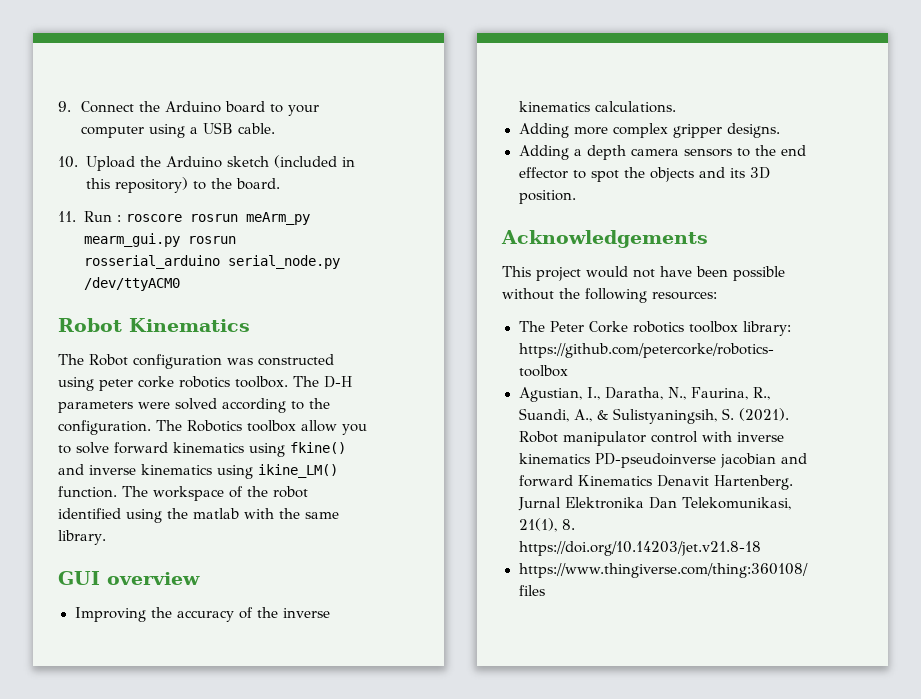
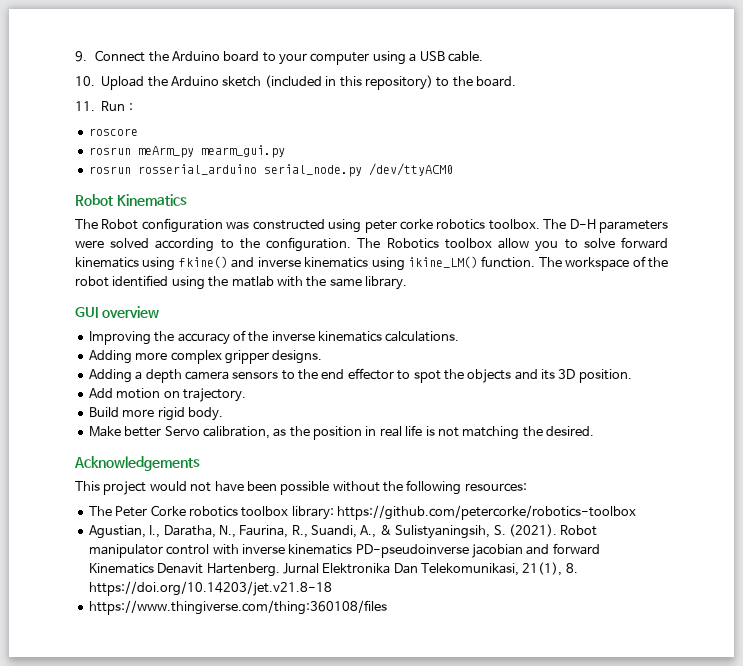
- 11. Run : roscore rosrun meArm_py mearm_gui.py rosrun rosserial_arduino serial_node.py /dev/ttyACM0
+ 11. Run :
+ roscore
+ rosrun meArm_py mearm_gui.py
+ rosrun rosserial_arduino serial_node.py /dev/ttyACM0
+ Add motion on trajectory.
+ Build more rigid body.
+ Make better Servo calibration, as the position in real life is not matching the desired.

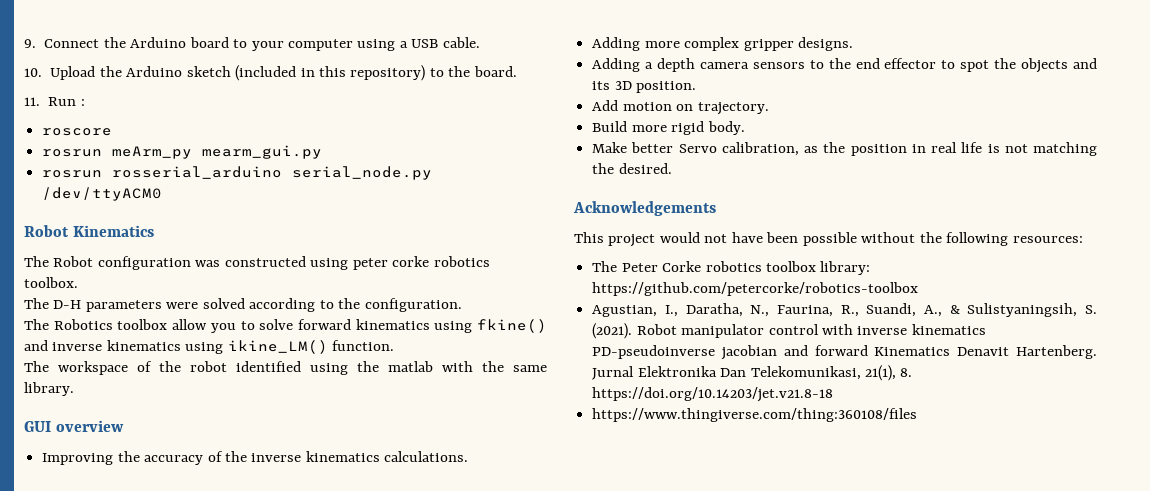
- The Robot configuration was constructed using peter corke robotics toolbox. The D-H parameters were solved according to the configuration. The Robotics toolbox allow you to solve forward kinematics using fkine() and inverse kinematics using ikine_LM() function. The workspace of the robot identified using the matlab with the same library.
+ The Robot configuration was constructed using peter corke robotics toolbox.
+ The D-H parameters were solved according to the configuration.
+ The Robotics toolbox allow you to solve forward kinematics using fkine() and inverse kinematics using ikine_LM() function.
+ The workspace of the robot identified using the matlab with the same library.

